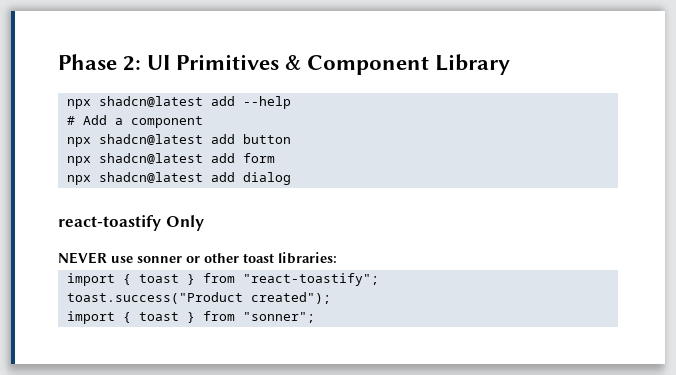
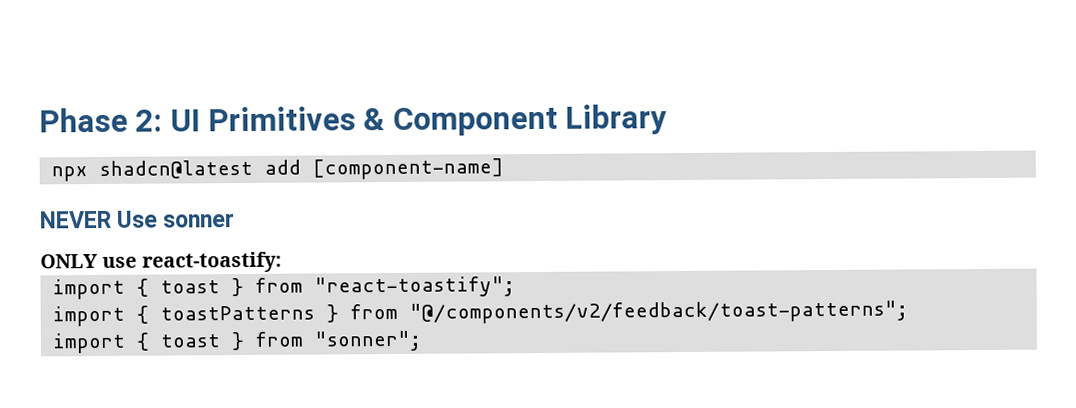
- npx shadcn@latest add --help
- # Add a component
- npx shadcn@latest add button
- npx shadcn@latest add form
- npx shadcn@latest add dialog
- react-toastify Only
- NEVER use sonner or other toast libraries:
+ npx shadcn@latest add [component-name]
+ NEVER Use sonner
+ ONLY use react-toastify:
- toast.success("Product created");
+ import { toastPatterns } from "@/components/v2/feedback/toast-patterns";

